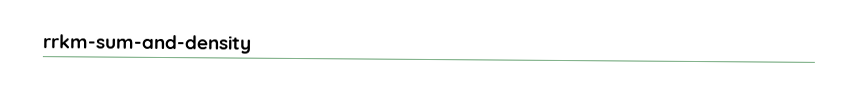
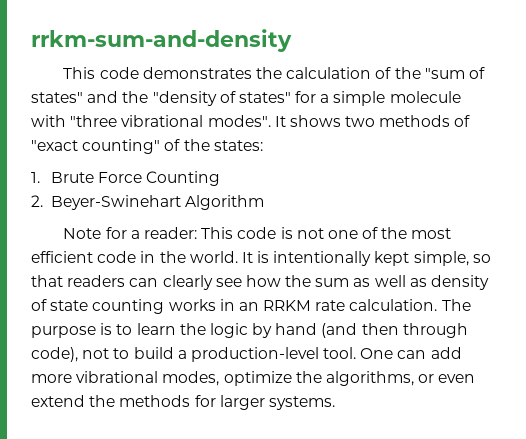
+ This code demonstrates the calculation of the "sum of states" and the "density of states" for a simple molecule with "three vibrational modes". It shows two methods of "exact counting" of the states:
+ 1. Brute Force Counting
+ 2. Beyer-Swinehart Algorithm
+ Note for a reader: This code is not one of the most efficient code in the world. It is intentionally kept simple, so that readers can clearly see how the sum as well as density of state counting works in an RRKM rate calculation. The purpose is to learn the logic by hand (and then through code), not to build a production-level tool. One can add more vibrational modes, optimize the algorithms, or even extend the methods for larger systems.

